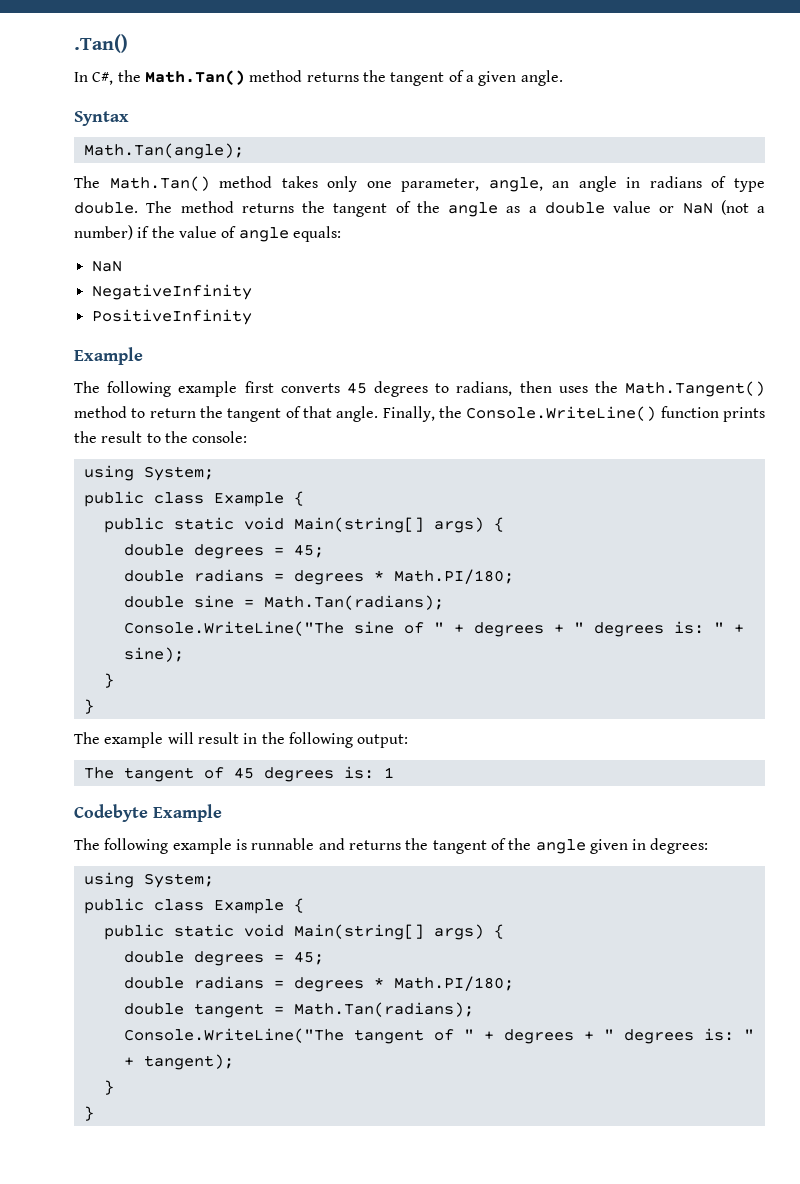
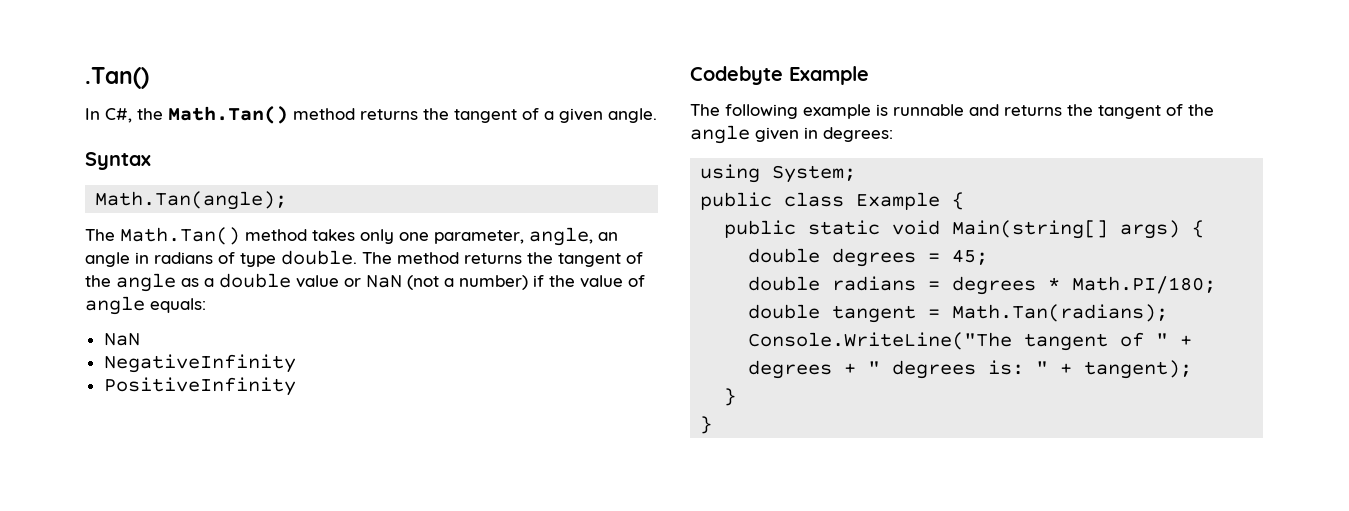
  PositiveInfinity
- Example
- The following example first converts 45 degrees to radians, then uses the Math.Tangent() method to return the tangent of that angle. Finally, the Console.WriteLine() function prints the result to the console:
- using System;
- public class Example {
- public static void Main(string[] args) {
- double degrees = 45;
- double radians = degrees * Math.PI/180;
- double sine = Math.Tan(radians);
- Console.WriteLine("The sine of " + degrees + " degrees is: " + sine);
- }
- }
- The example will result in the following output:
- The tangent of 45 degrees is: 1

